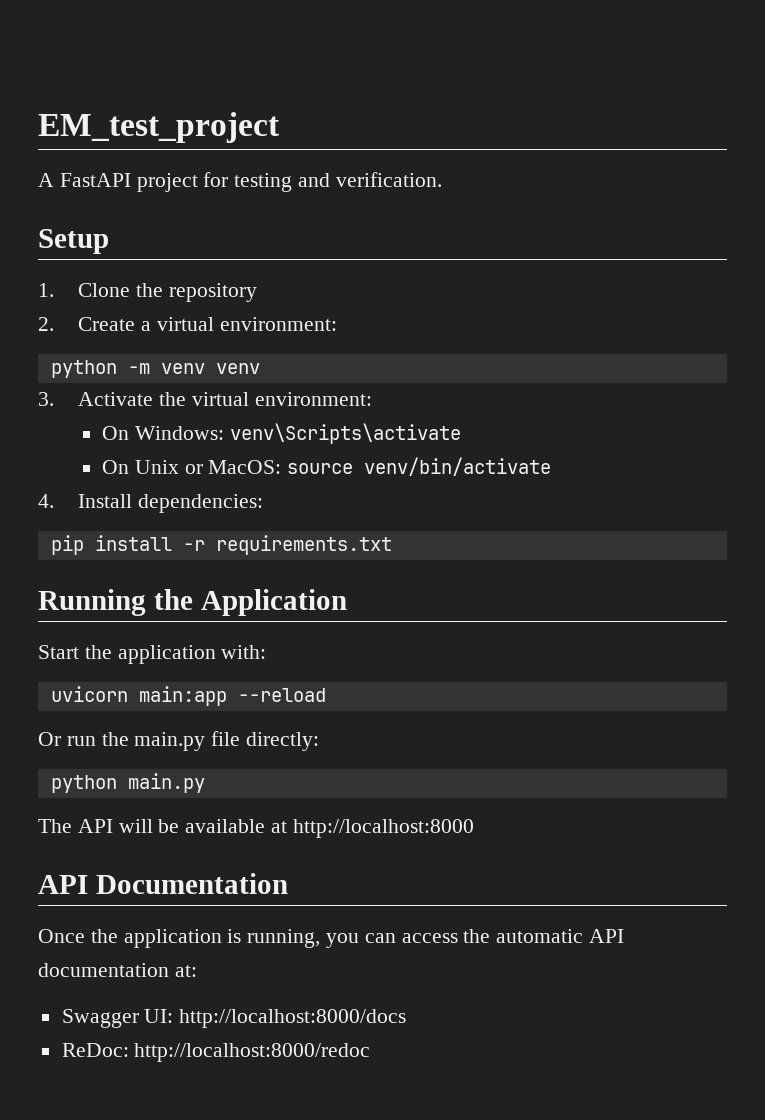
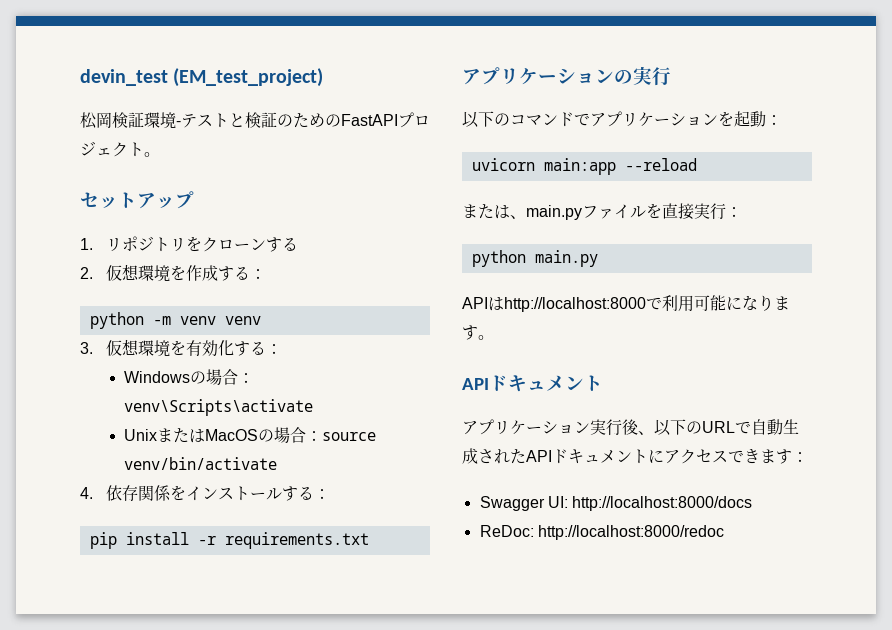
- EM_test_project
- A FastAPI project for testing and verification.
- Setup
- 1. Clone the repository
- 2. Create a virtual environment:
+ devin_test (EM_test_project)
+ 松岡検証環境-テストと検証のためのFastAPIプロジェクト。
+ セットアップ
+ 1.リポジトリをクローンする
+ 2.仮想環境を作成する：
- 3. Activate the virtual environment:
- On Windows: venv\Scripts\activate
- On Unix or MacOS: source venv/bin/activate
- 4. Install dependencies:
+ 3.仮想環境を有効化する：
+ Windowsの場合：venv\Scripts\activate
+ UnixまたはMacOSの場合：source venv/bin/activate
+ 4.依存関係をインストールする：
  pip install -r requirements.txt
- Running the Application
- Start the application with:
+ アプリケーションの実行
+ 以下のコマンドでアプリケーションを起動：
  uvicorn main:app --reload
- Or run the main.py file directly:
+ または、main.pyファイルを直接実行：
  python main.py
- The API will be available at http://localhost:8000
- API Documentation
- Once the application is running, you can access the automatic API documentation at:
+ APIはhttp://localhost:8000で利用可能になります。
+ APIドキュメント
+ アプリケーション実行後、以下のURLで自動生成されたAPIドキュメントにアクセスできます：

